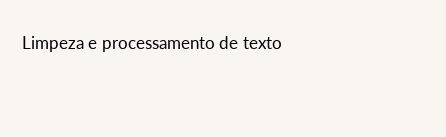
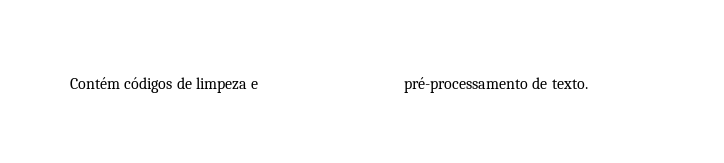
- Limpeza e processamento de texto
+ Contém códigos de limpeza e pré-processamento de texto.

